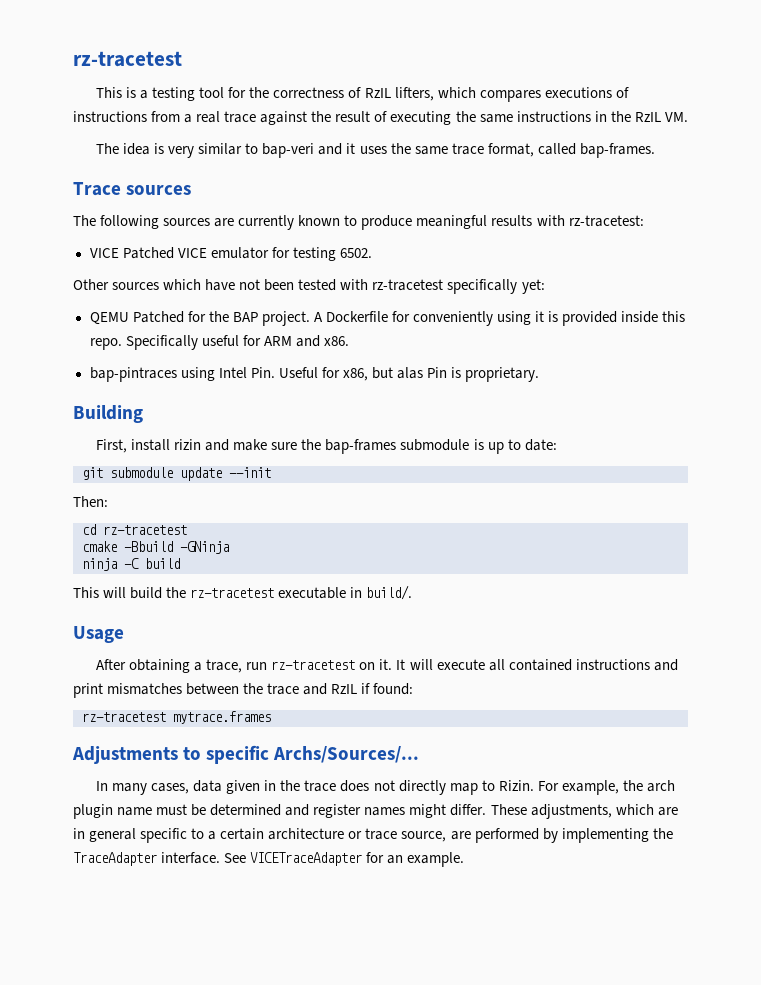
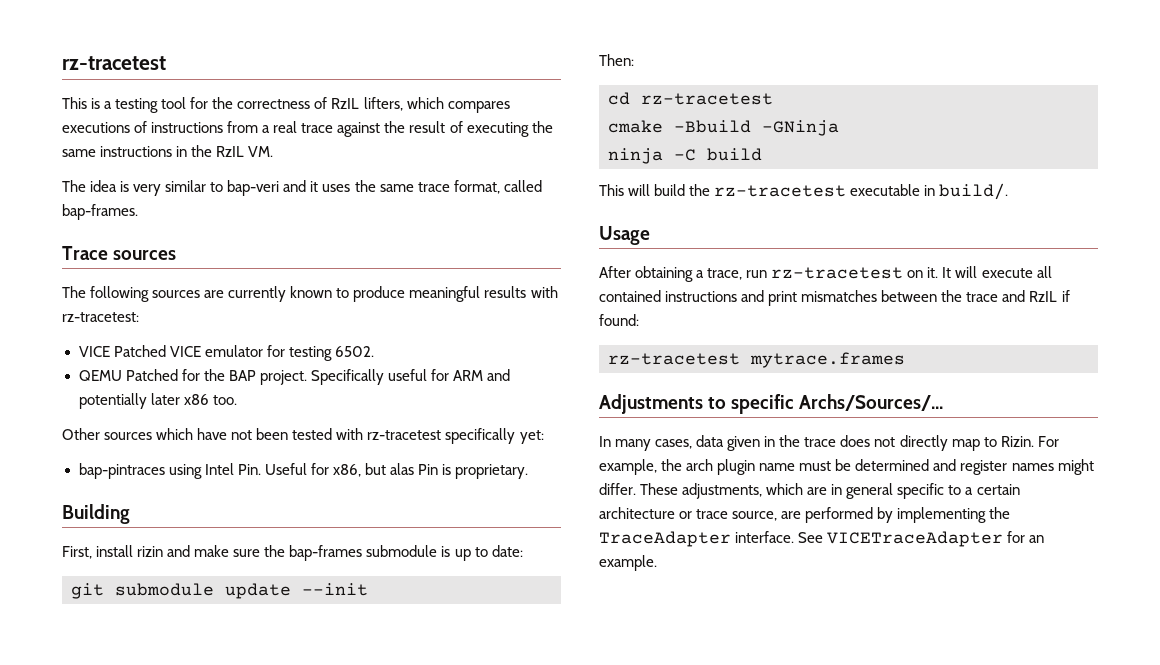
+ QEMU Patched for the BAP project. Specifically useful for ARM and potentially later x86 too.
- QEMU Patched for the BAP project. A Dockerfile for conveniently using it is provided inside this repo. Specifically useful for ARM and x86.

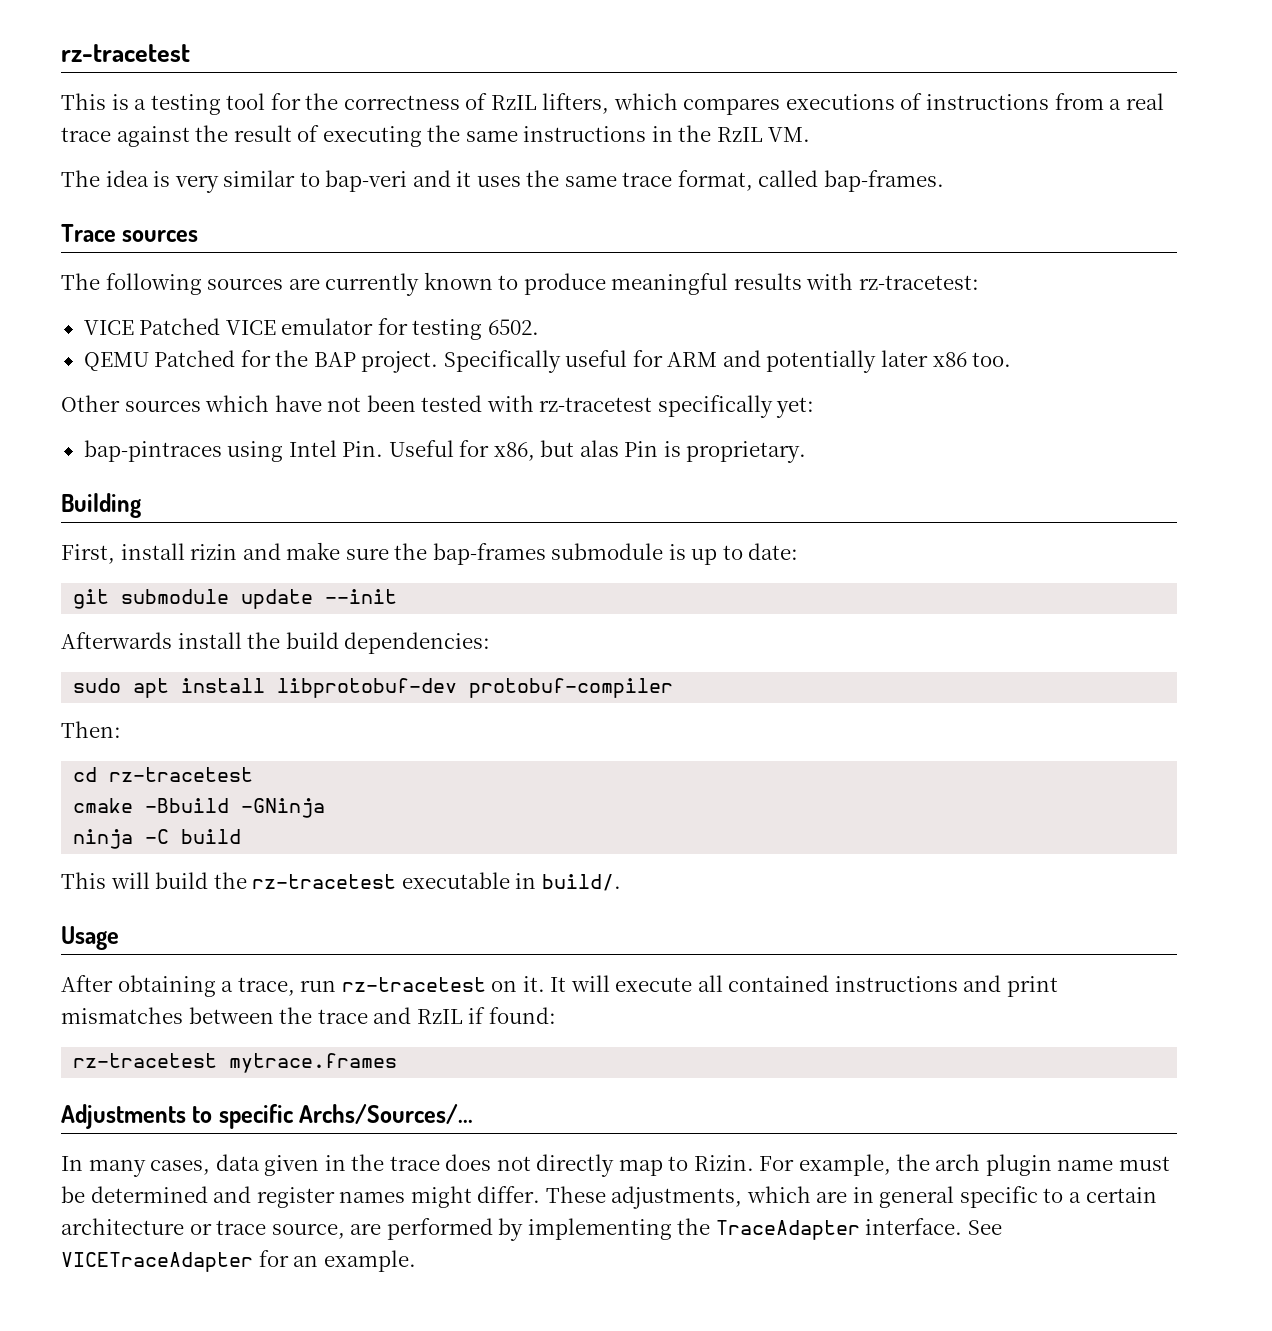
+ Afterwards install the build dependencies:
+ sudo apt install libprotobuf-dev protobuf-compiler

